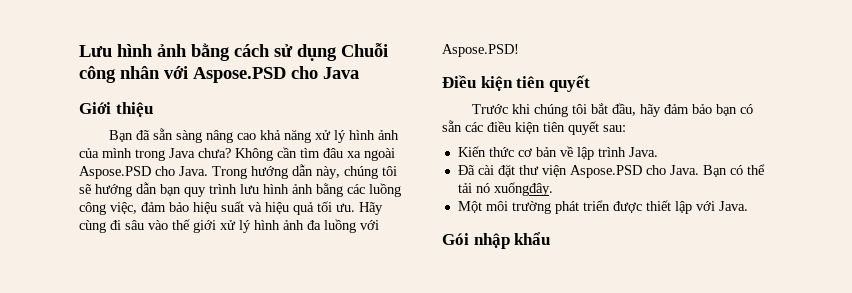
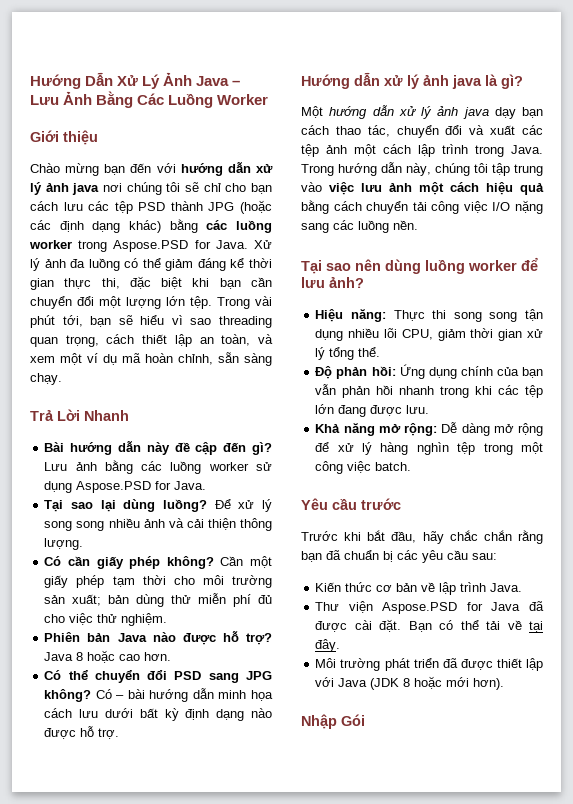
- Lưu hình ảnh bằng cách sử dụng Chuỗi công nhân với Aspose.PSD cho Java
+ Hướng Dẫn Xử Lý Ảnh Java – Lưu Ảnh Bằng Các Luồng Worker
  Giới thiệu
- Bạn đã sẵn sàng nâng cao khả năng xử lý hình ảnh của mình trong Java chưa? Không cần tìm đâu xa ngoài Aspose.PSD cho Java.
+ Chào mừng bạn đến với hướng dẫn xử lý ảnh java nơi chúng tôi sẽ chỉ cho bạn cách lưu các tệp PSD thành JPG (hoặc các định dạng khác) bằng các luồng worker trong Aspose.PSD for Java. Xử lý ảnh đa luồng có thể giảm đáng kể thời gian thực thi, đặc biệt khi bạn cần chuyển đổi một lượng lớn tệp. Trong vài phút tới, bạn sẽ hiểu vì sao threading quan trọng, cách thiết lập an toàn, và xem một ví dụ mã hoàn chỉnh, sẵn sàng chạy.
+ Trả Lời Nhanh
+ Bài hướng dẫn này đề cập đến gì? Lưu ảnh bằng các luồng worker sử dụng Aspose.PSD for Java.
+ Tại sao lại dùng luồng? Để xử lý song song nhiều ảnh và cải thiện thông lượng.
+ Có cần giấy phép không? Cần một giấy phép tạm thời cho môi trường sản xuất; bản dùng thử miễn phí đủ cho việc thử nghiệm.
+ Phiên bản Java nào được hỗ trợ? Java 8 hoặc cao hơn.
+ Có thể chuyển đổi PSD sang JPG không? Có – bài hướng dẫn minh họa cách lưu dưới bất kỳ định dạng nào được hỗ trợ.
+ Hướng dẫn xử lý ảnh java là gì?
+ Một hướng dẫn xử lý ảnh java dạy bạn cách thao tác, chuyển đổi và xuất các tệp ảnh một cách lập trình trong Java.
- Trong hướng dẫn này, chúng tôi sẽ hướng dẫn bạn quy trình lưu hình ảnh bằng các luồng công việc, đảm bảo hiệu suất và hiệu quả tối ưu. Hãy cùng đi sâu vào thế giới xử lý hình ảnh đa luồng với Aspose.PSD!
- Điều kiện tiên quyết
+ Trong hướng dẫn này, chúng tôi tập trung vào việc lưu ảnh một cách hiệu quả bằng cách chuyển tải công việc I/O nặng sang các luồng nền.
+ Tại sao nên dùng luồng worker để lưu ảnh?
+ Hiệu năng: Thực thi song song tận dụng nhiều lõi CPU, giảm thời gian xử lý tổng thể.
+ Độ phản hồi: Ứng dụng chính của bạn vẫn phản hồi nhanh trong khi các tệp lớn đang được lưu.
+ Khả năng mở rộng: Dễ dàng mở rộng để xử lý hàng nghìn tệp trong một công việc batch.
+ Yêu cầu trước
- Trước khi chúng tôi bắt đầu, hãy đảm bảo bạn có sẵn các điều kiện tiên quyết sau:
+ Trước khi bắt đầu, hãy chắc chắn rằng bạn đã chuẩn bị các yêu cầu sau:
- Đã cài đặt thư viện Aspose.PSD cho Java. Bạn có thể tải nó xuốngđây.
- Một môi trường phát triển được thiết lập với Java.
- Gói nhập khẩu
+ Thư viện Aspose.PSD for Java đã được cài đặt. Bạn có thể tải về tại đây.
+ Môi trường phát triển đã được thiết lập với Java (JDK 8 hoặc mới hơn).
+ Nhập Gói

